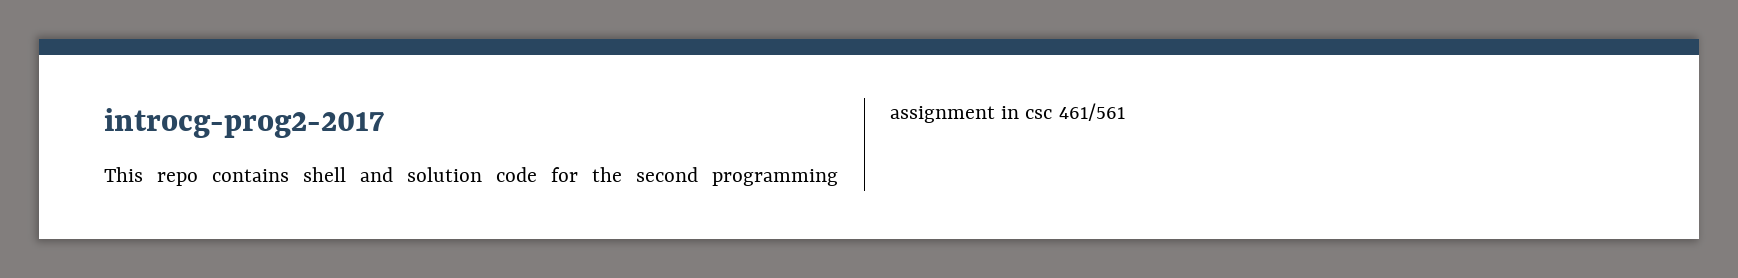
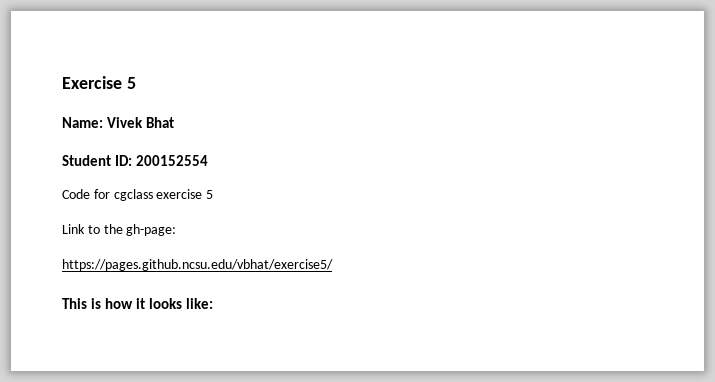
- introcg-prog2-2017
- This repo contains shell and solution code for the second programming assignment in csc 461/561
+ Exercise 5
+ Name: Vivek Bhat
+ Student ID: 200152554
+ Code for cgclass exercise 5
+ Link to the gh-page:
+ https://pages.github.ncsu.edu/vbhat/exercise5/
+ This is how it looks like:

